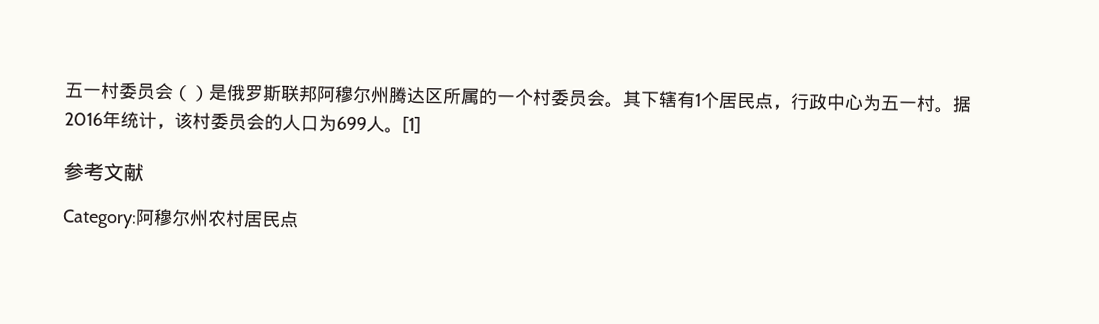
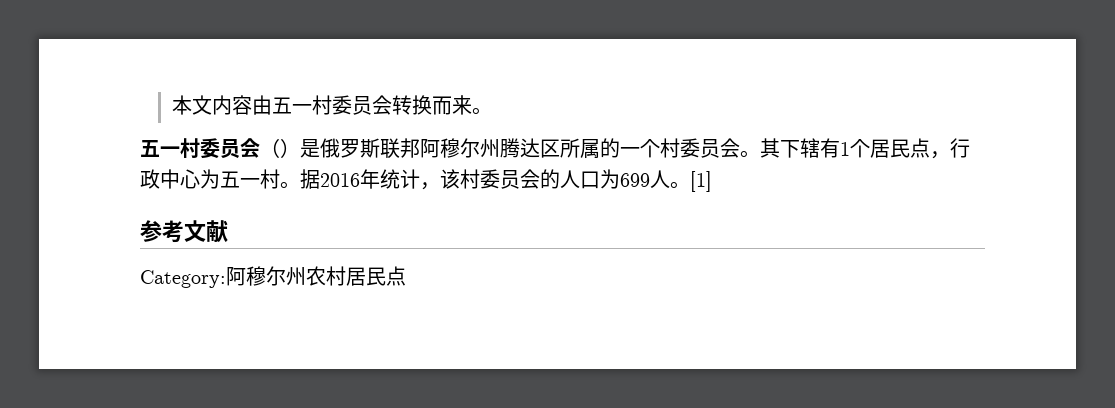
+ 本文内容由五一村委员会转换而来。

